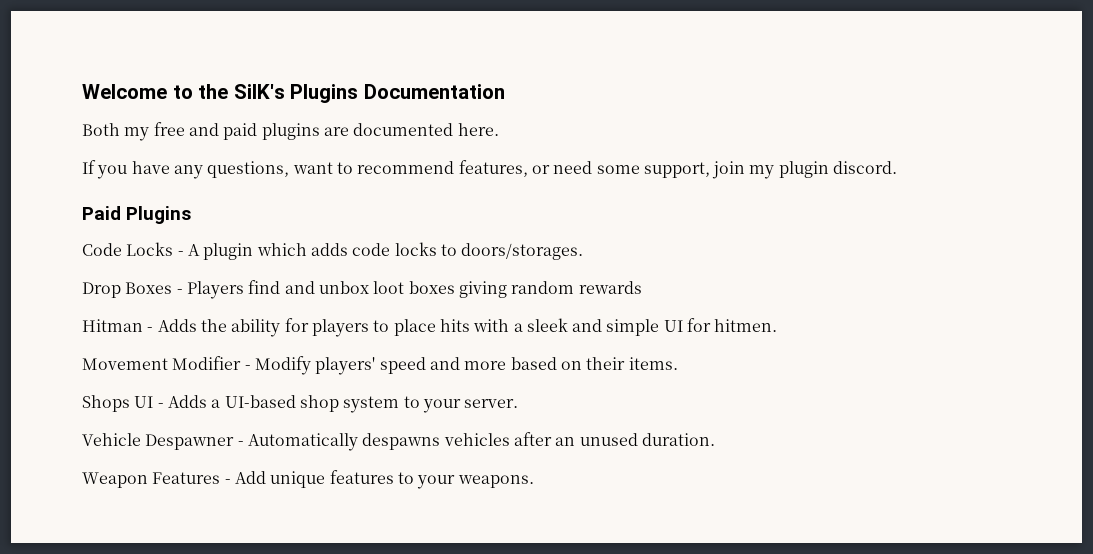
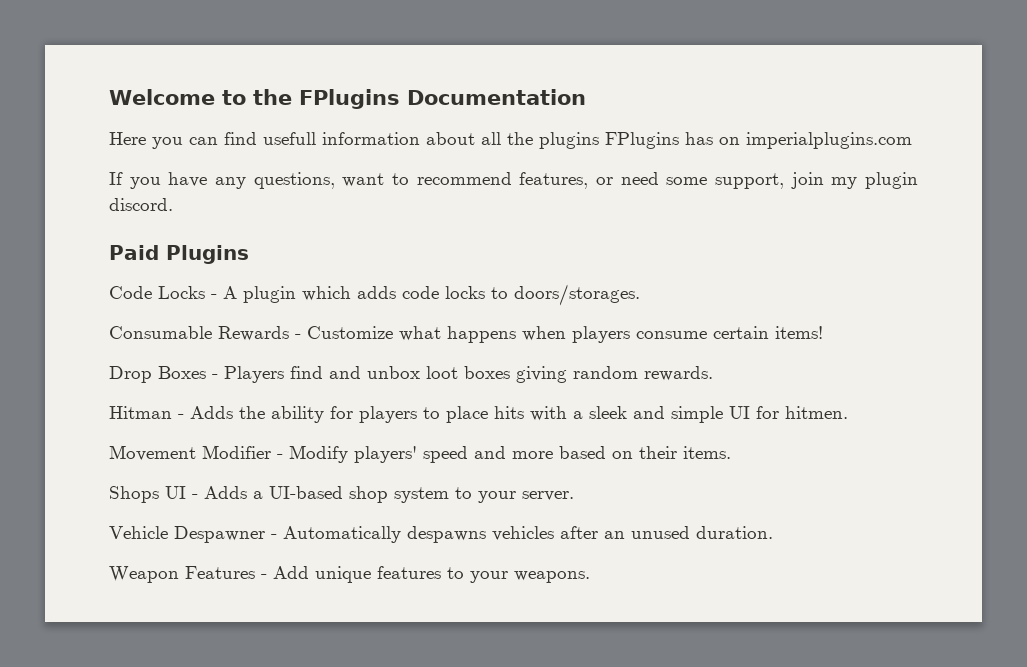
- Welcome to the SilK's Plugins Documentation
+ Welcome to the FPlugins Documentation
- Both my free and paid plugins are documented here.
+ Here you can find usefull information about all the plugins FPlugins has on imperialplugins.com
+ Consumable Rewards - Customize what happens when players consume certain items!
- Drop Boxes - Players find and unbox loot boxes giving random rewards
+ Drop Boxes - Players find and unbox loot boxes giving random rewards.

